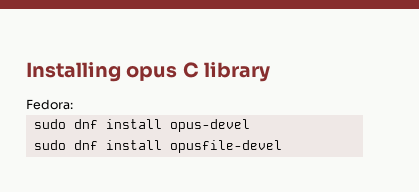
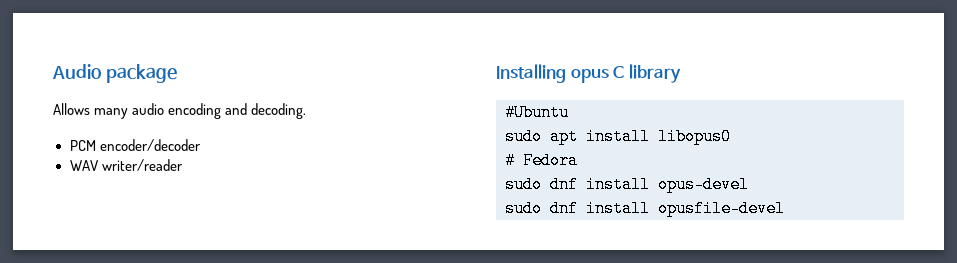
+ Audio package
+ Allows many audio encoding and decoding.
+ PCM encoder/decoder
+ WAV writer/reader
  Installing opus C library
- Fedora:
+ #Ubuntu
+ sudo apt install libopus0
+ # Fedora

